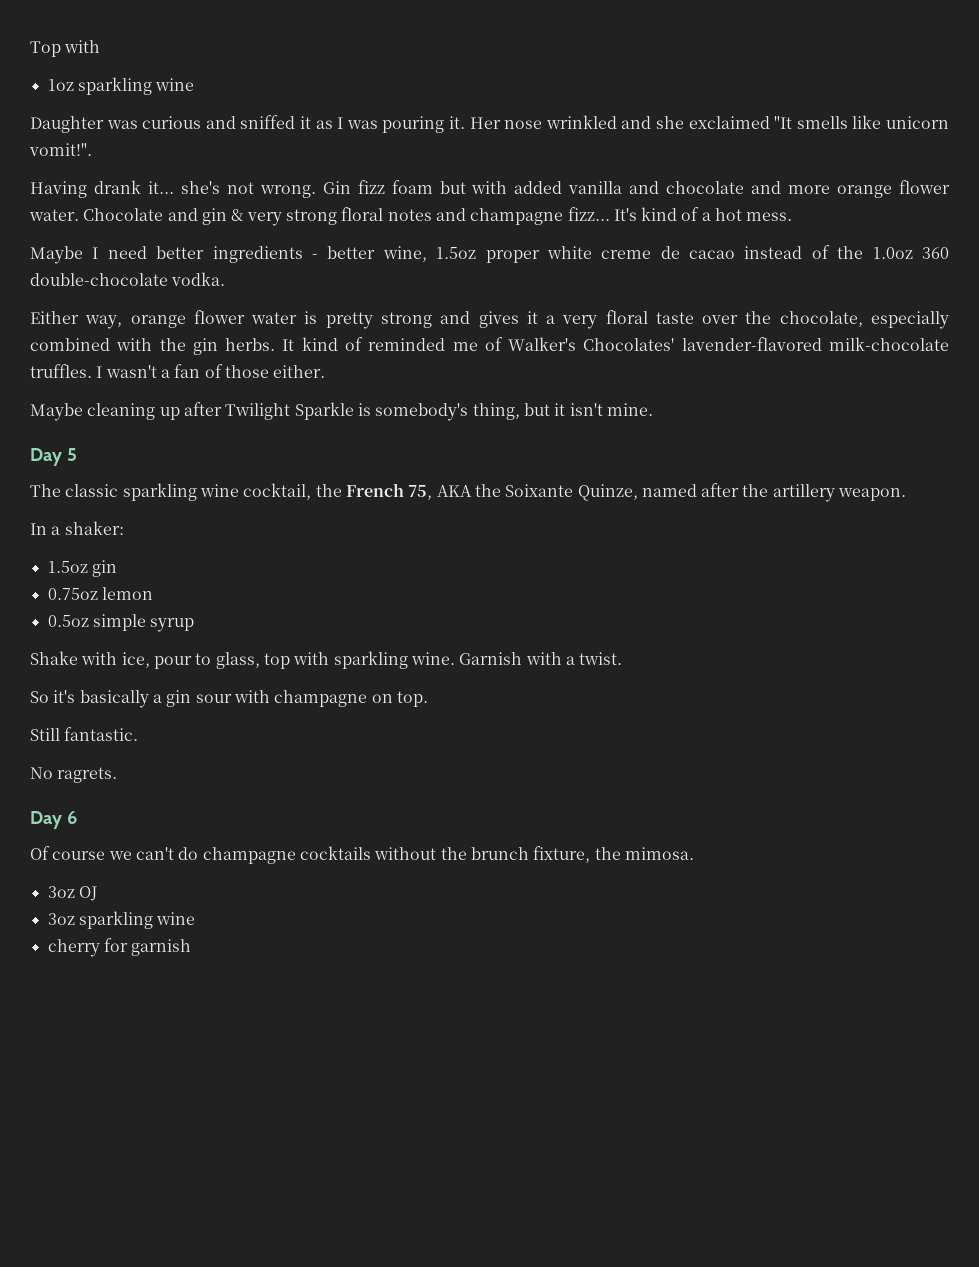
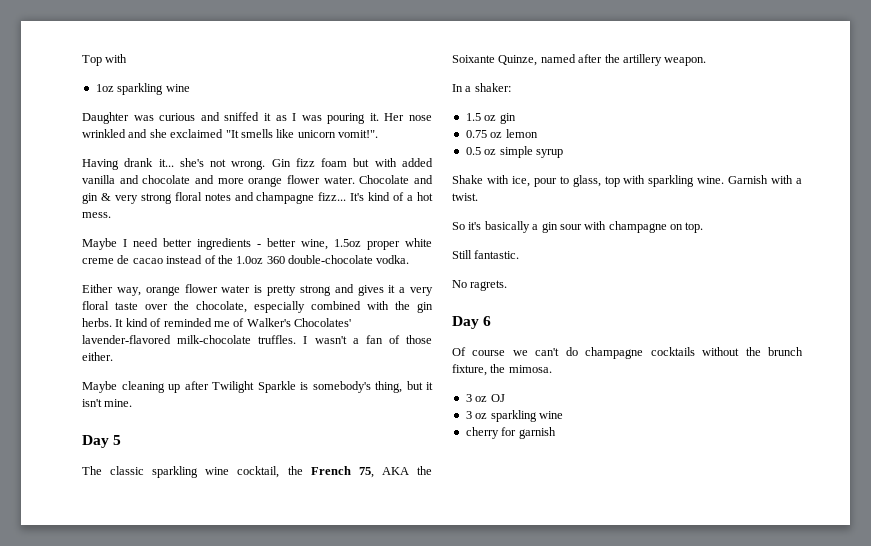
- 1.5oz gin
+ 1.5 oz gin
- 0.75oz lemon
+ 0.75 oz lemon
- 0.5oz simple syrup
+ 0.5 oz simple syrup
- 3oz OJ
+ 3 oz OJ
- 3oz sparkling wine
+ 3 oz sparkling wine

